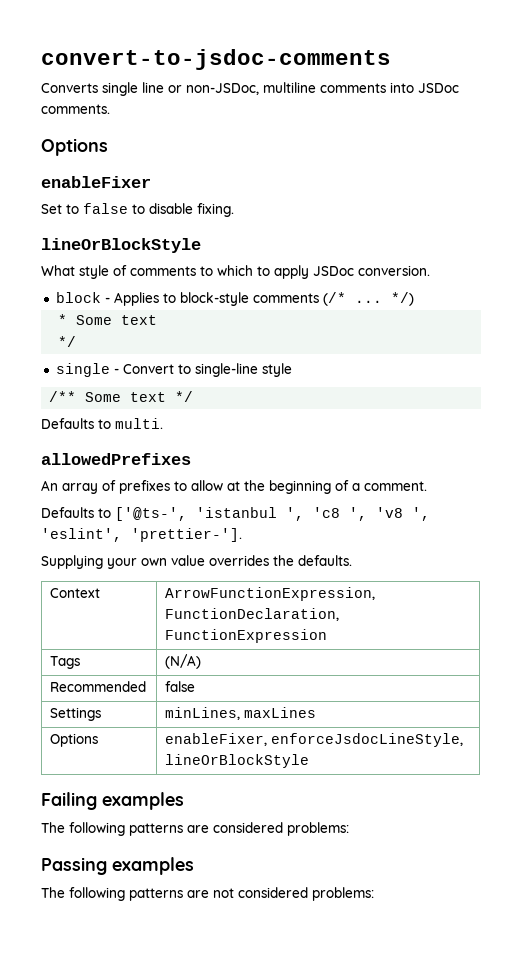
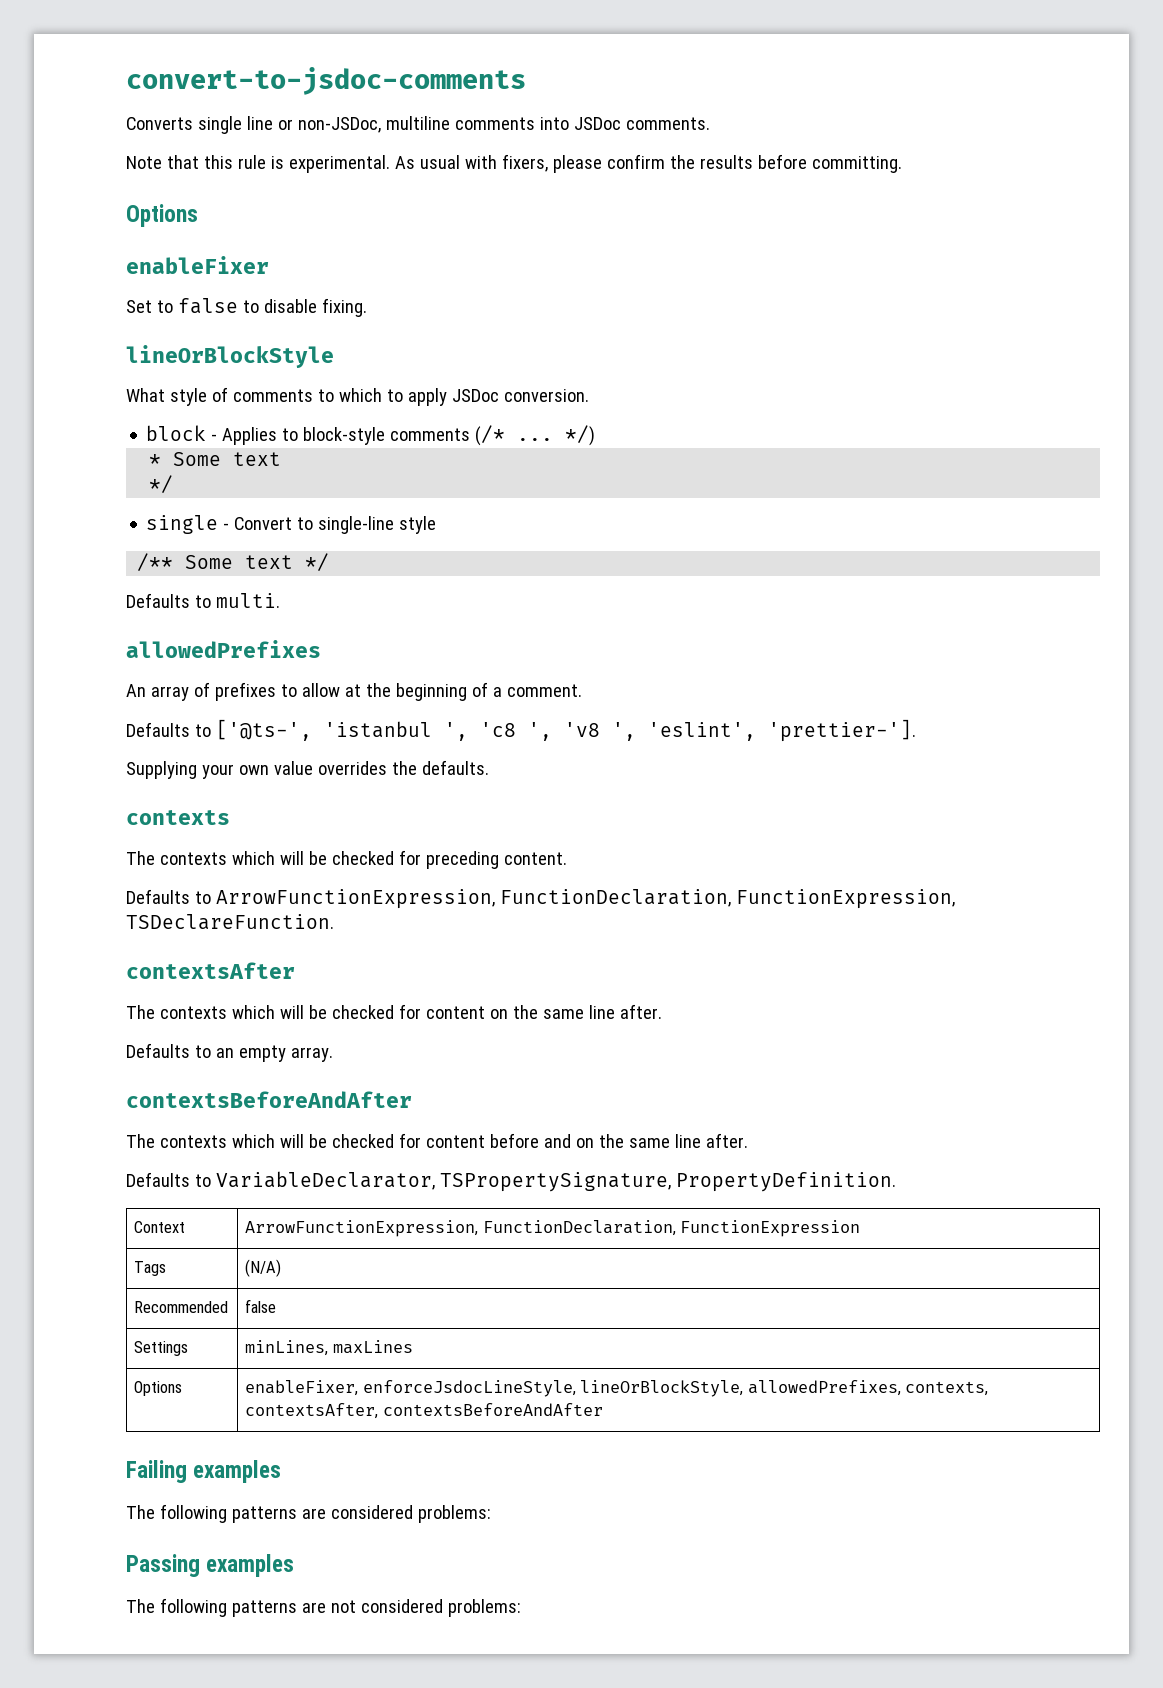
+ Note that this rule is experimental. As usual with fixers, please confirm the results before committing.
  Supplying your own value overrides the defaults.
+ contexts
+ The contexts which will be checked for preceding content.
+ Defaults to ArrowFunctionExpression, FunctionDeclaration, FunctionExpression, TSDeclareFunction.
+ contextsAfter
+ The contexts which will be checked for content on the same line after.
+ Defaults to an empty array.
+ contextsBeforeAndAfter
+ The contexts which will be checked for content before and on the same line after.
+ Defaults to VariableDeclarator, TSPropertySignature, PropertyDefinition.
- Options | enableFixer, enforceJsdocLineStyle, lineOrBlockStyle
+ Options | enableFixer, enforceJsdocLineStyle, lineOrBlockStyle, allowedPrefixes, contexts, contextsAfter, contextsBeforeAndAfter

